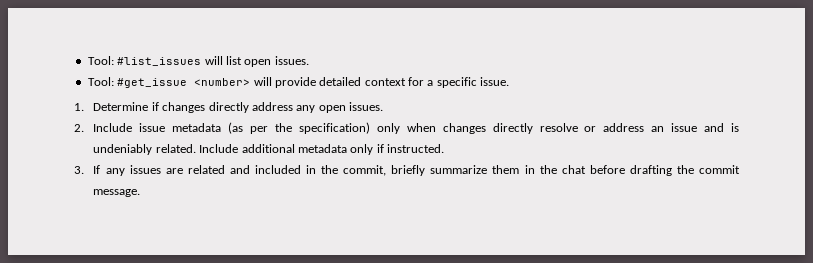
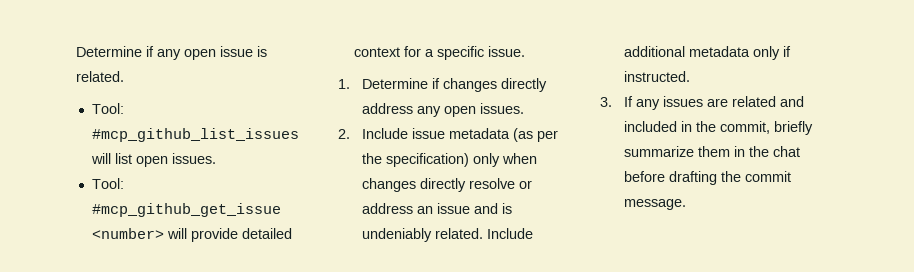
- Tool: #list_issues will list open issues.
+ Determine if any open issue is related.
+ Tool: #mcp_github_list_issues will list open issues.
- Tool: #get_issue <number> will provide detailed context for a specific issue.
+ Tool: #mcp_github_get_issue <number> will provide detailed context for a specific issue.

